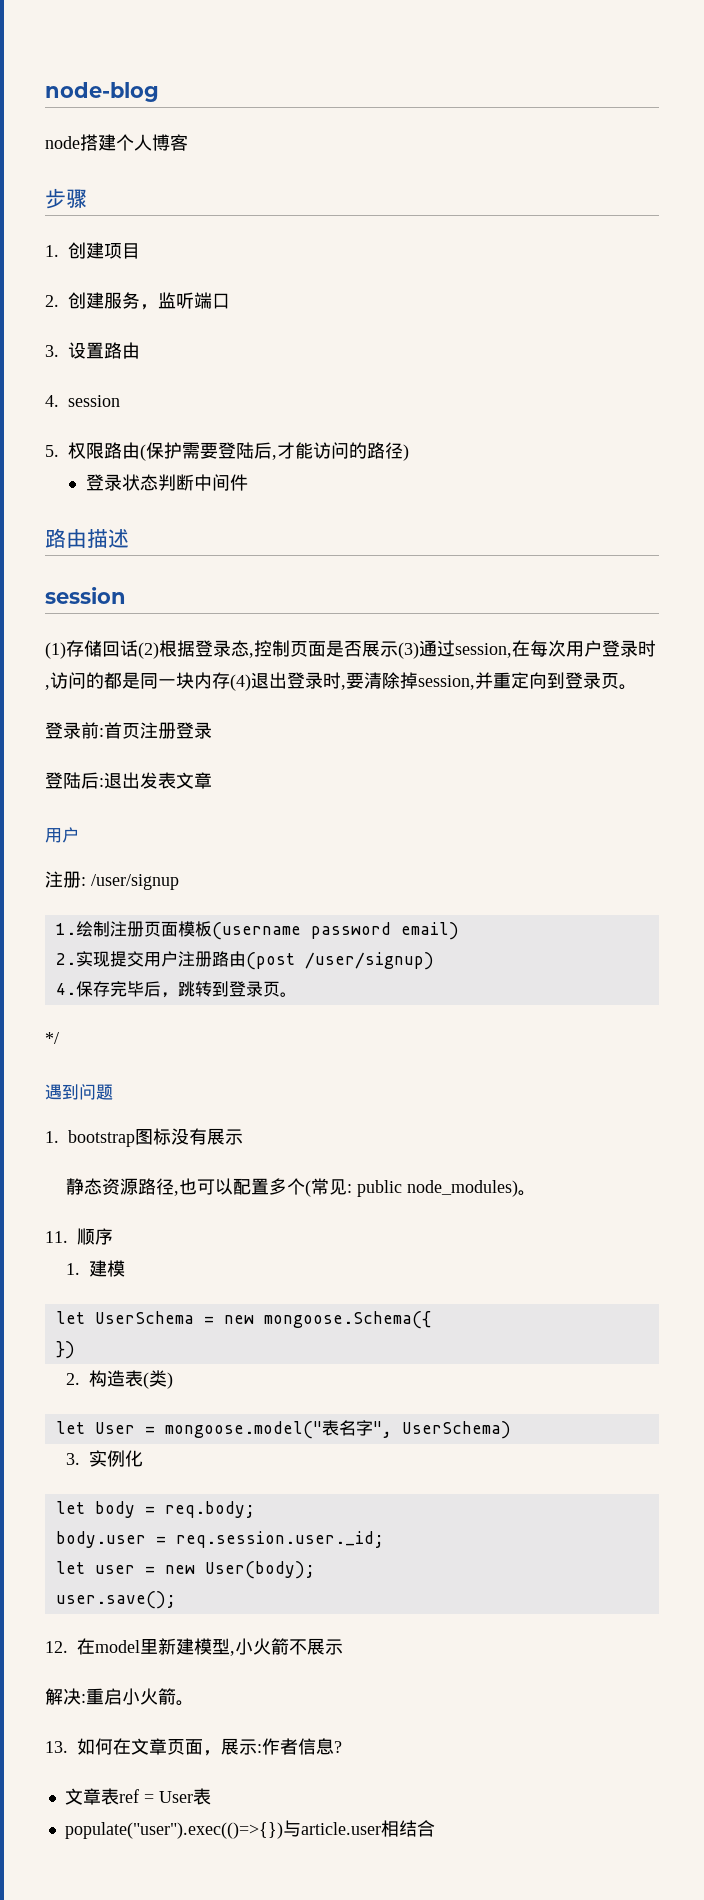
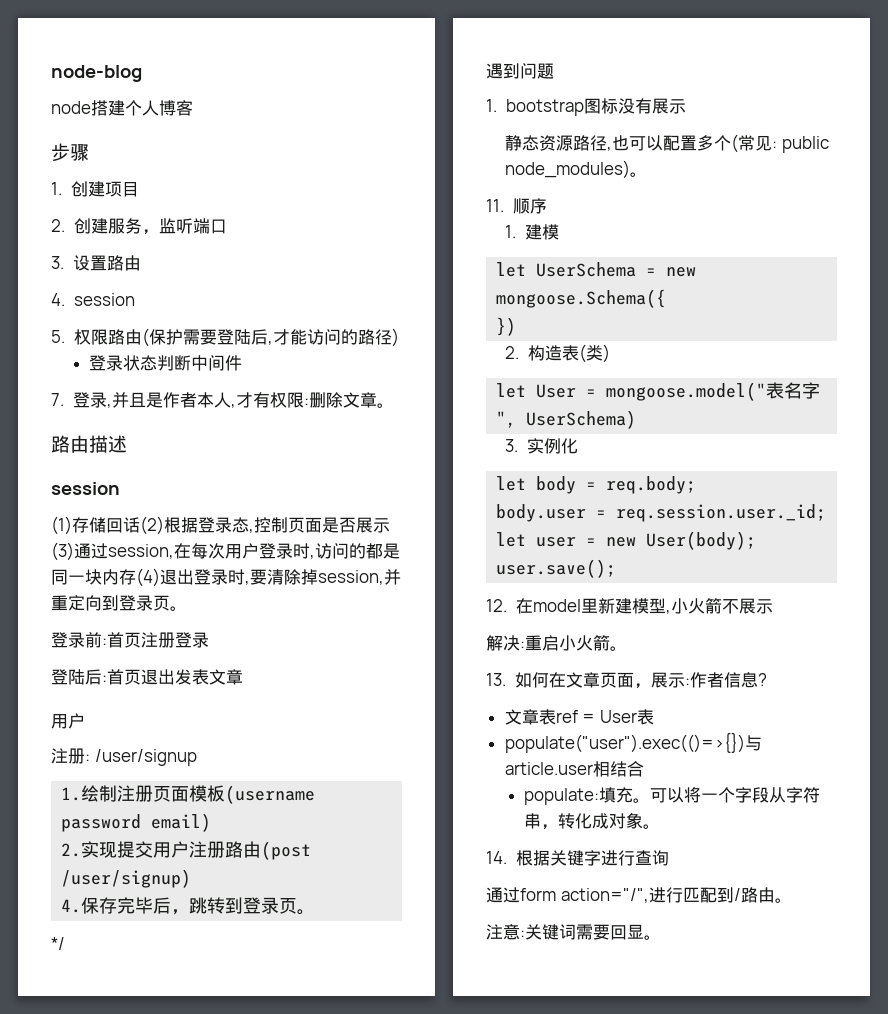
+ 7.登录,并且是作者本人,才有权限:删除文章。
- 登陆后:退出发表文章
+ 登陆后:首页退出发表文章
+ populate:填充。可以将一个字段从字符串，转化成对象。
+ 14.根据关键字进行查询
+ 通过form action="/",进行匹配到/路由。
+ 注意:关键词需要回显。

